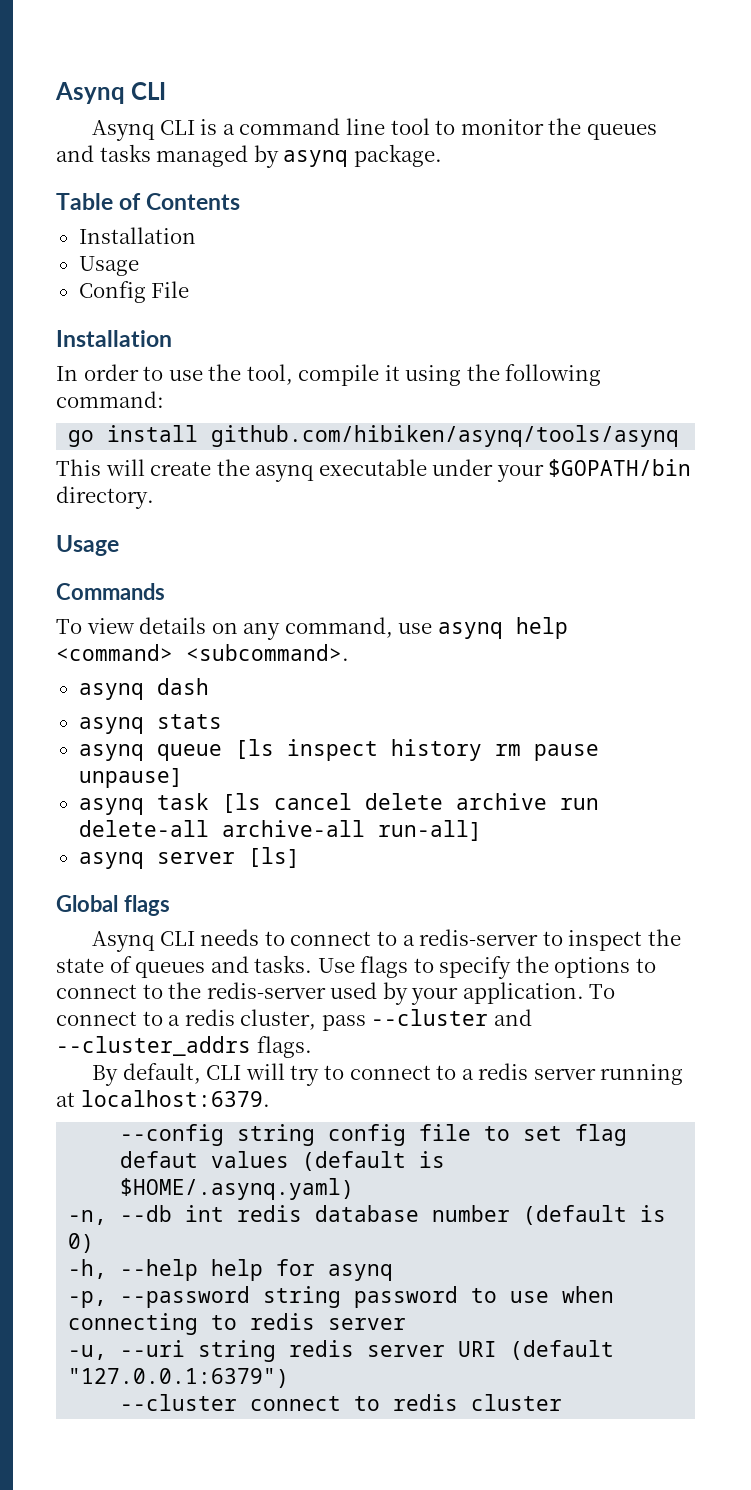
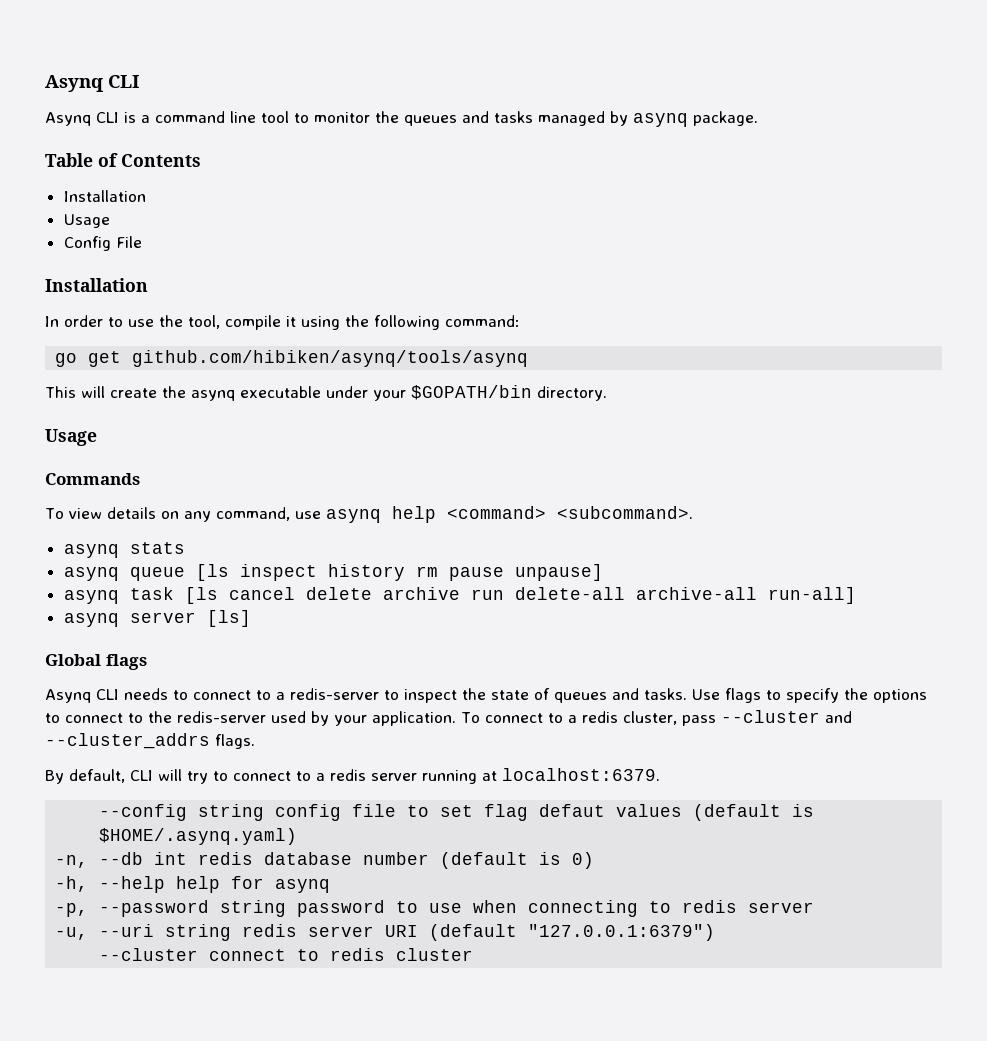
- go install github.com/hibiken/asynq/tools/asynq
+ go get github.com/hibiken/asynq/tools/asynq
- asynq dash

